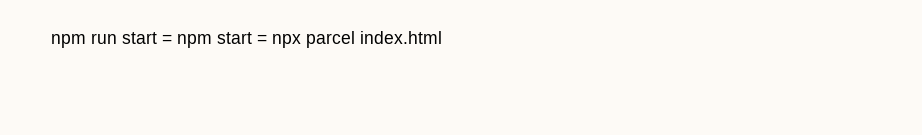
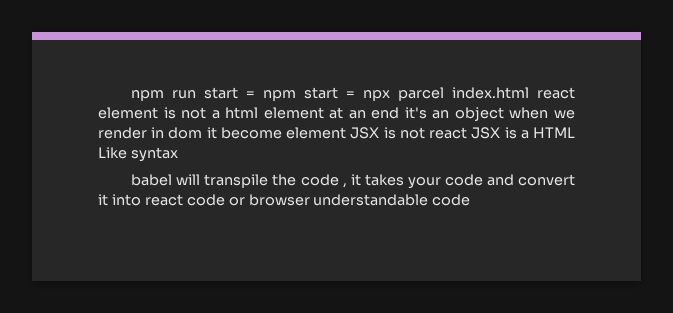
- npm run start = npm start = npx parcel index.html
+ npm run start = npm start = npx parcel index.html react element is not a html element at an end it's an object when we render in dom it become element JSX is not react JSX is a HTML Like syntax
+ babel will transpile the code , it takes your code and convert it into react code or browser understandable code

